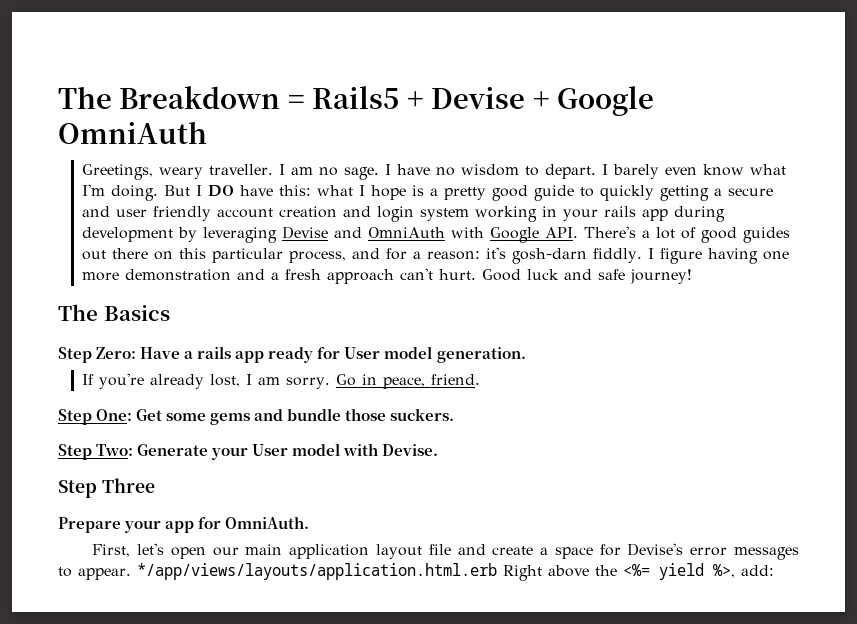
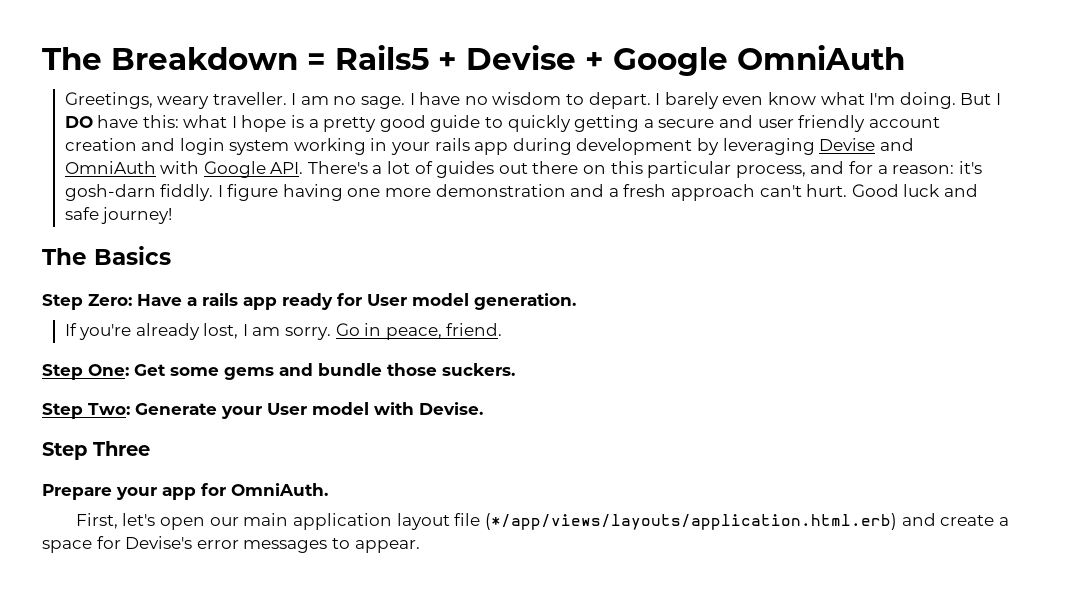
- But I DO have this: what I hope is a pretty good guide to quickly getting a secure and user friendly account creation and login system working in your rails app during development by leveraging Devise and OmniAuth with Google API. There's a lot of good guides out there on this particular process, and for a reason: it's gosh-darn fiddly.
+ But I DO have this: what I hope is a pretty good guide to quickly getting a secure and user friendly account creation and login system working in your rails app during development by leveraging Devise and OmniAuth with Google API. There's a lot of guides out there on this particular process, and for a reason: it's gosh-darn fiddly.
- First, let's open our main application layout file and create a space for Devise's error messages to appear. */app/views/layouts/application.html.erb Right above the <%= yield %>, add:
+ First, let's open our main application layout file (*/app/views/layouts/application.html.erb) and create a space for Devise's error messages to appear.

